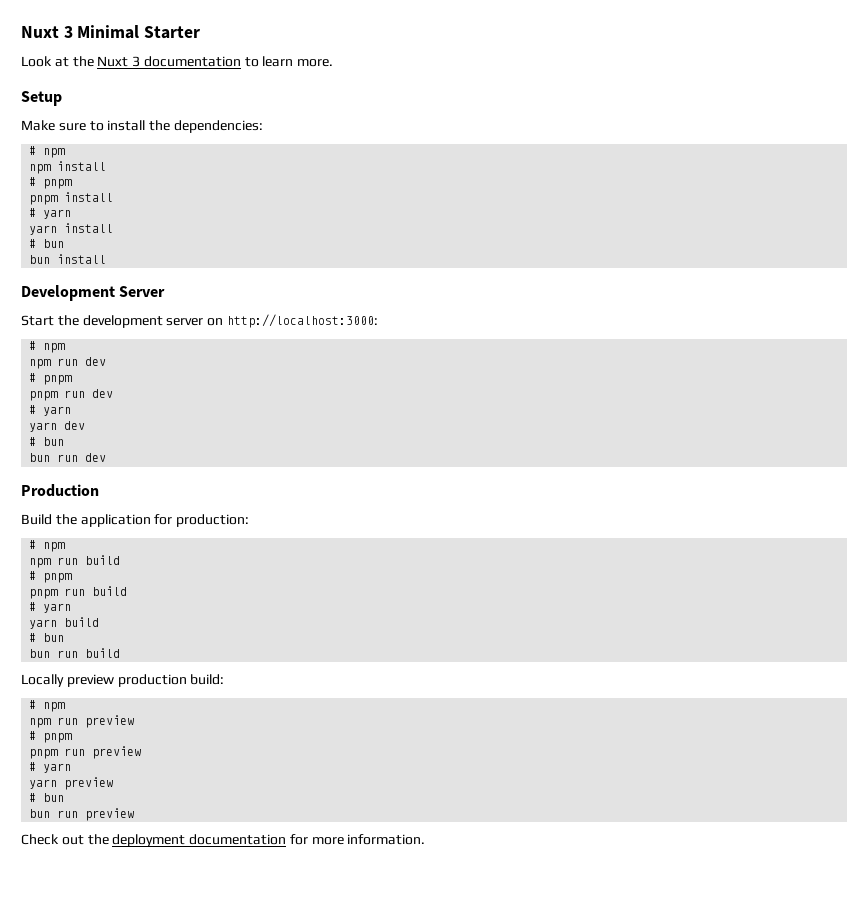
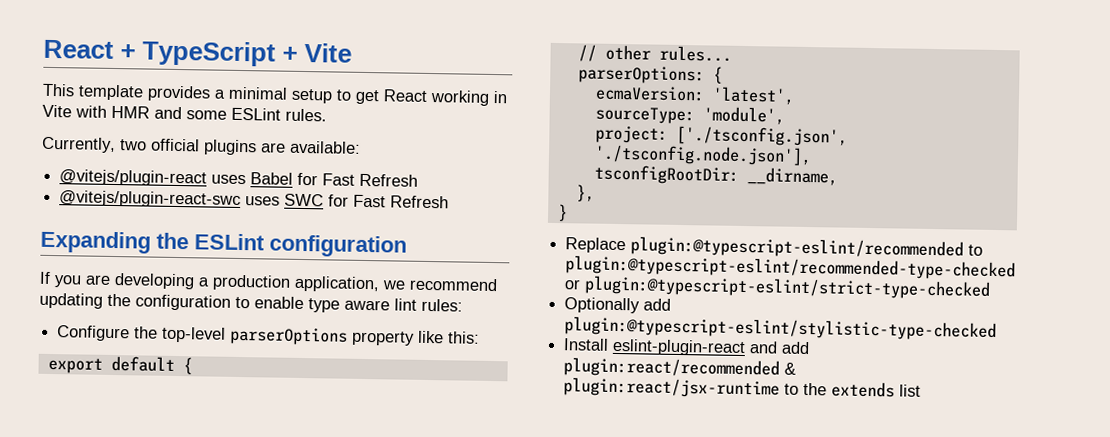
- Nuxt 3 Minimal Starter
- Look at the Nuxt 3 documentation to learn more.
- Setup
- Make sure to install the dependencies:
- # npm
- npm install
- # pnpm
- pnpm install
- # yarn
- yarn install
- # bun
- bun install
- Development Server
- Start the development server on http://localhost:3000:
- # npm
- npm run dev
- # pnpm
- pnpm run dev
- # yarn
- yarn dev
- # bun
- bun run dev
- Production
- Build the application for production:
- # npm
- npm run build
- # pnpm
- pnpm run build
- # yarn
- yarn build
- # bun
- bun run build
- Locally preview production build:
- # npm
- npm run preview
- # pnpm
- pnpm run preview
- # yarn
- yarn preview
- # bun
- bun run preview
- Check out the deployment documentation for more information.
+ React + TypeScript + Vite
+ This template provides a minimal setup to get React working in Vite with HMR and some ESLint rules.
+ Currently, two official plugins are available:
+ @vitejs/plugin-react uses Babel for Fast Refresh
+ @vitejs/plugin-react-swc uses SWC for Fast Refresh
+ Expanding the ESLint configuration
+ If you are developing a production application, we recommend updating the configuration to enable type aware lint rules:
+ Configure the top-level parserOptions property like this:
+ export default {
+ // other rules...
+ parserOptions: {
+ ecmaVersion: 'latest',
+ sourceType: 'module',
+ project: ['./tsconfig.json', './tsconfig.node.json'],
+ tsconfigRootDir: __dirname,
+ },
+ }
+ Replace plugin:@typescript-eslint/recommended to plugin:@typescript-eslint/recommended-type-checked or plugin:@typescript-eslint/strict-type-checked
+ Optionally add plugin:@typescript-eslint/stylistic-type-checked
+ Install eslint-plugin-react and add plugin:react/recommended & plugin:react/jsx-runtime to the extends list

